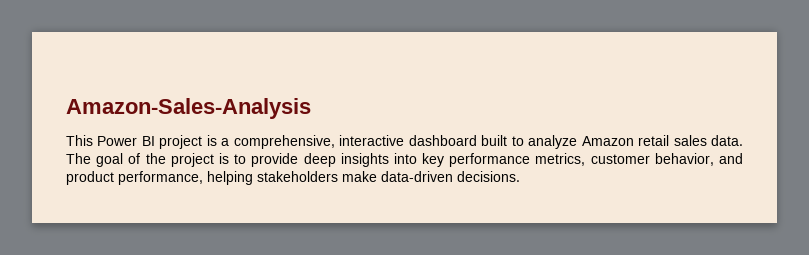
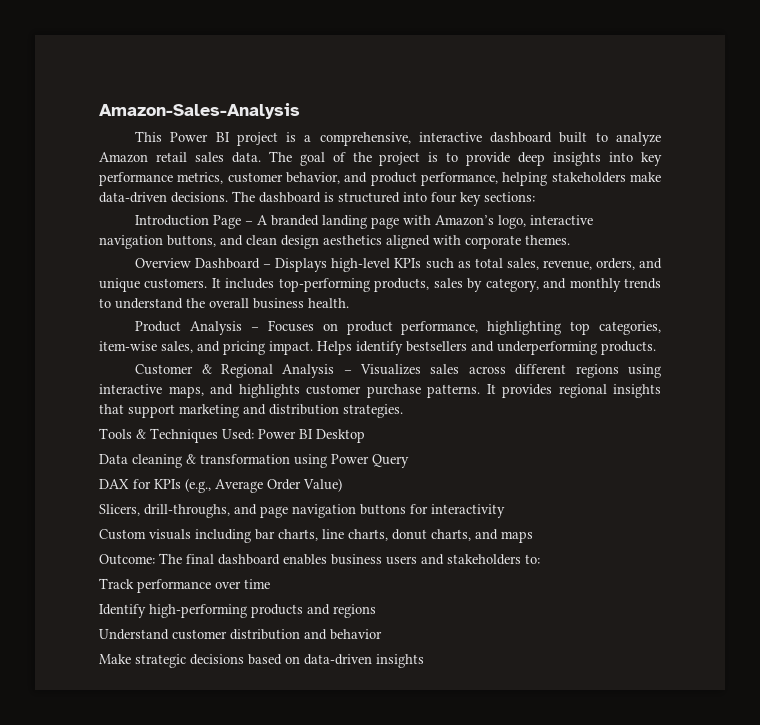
+ The dashboard is structured into four key sections:
+ Introduction Page – A branded landing page with Amazon’s logo, interactive navigation buttons, and clean design aesthetics aligned with corporate themes.
+ Overview Dashboard – Displays high-level KPIs such as total sales, revenue, orders, and unique customers. It includes top-performing products, sales by category, and monthly trends to understand the overall business health.
+ Product Analysis – Focuses on product performance, highlighting top categories, item-wise sales, and pricing impact. Helps identify bestsellers and underperforming products.
+ Customer & Regional Analysis – Visualizes sales across different regions using interactive maps, and highlights customer purchase patterns. It provides regional insights that support marketing and distribution strategies.
+ Tools & Techniques Used: Power BI Desktop
+ Data cleaning & transformation using Power Query
+ DAX for KPIs (e.g., Average Order Value)
+ Slicers, drill-throughs, and page navigation buttons for interactivity
+ Custom visuals including bar charts, line charts, donut charts, and maps
+ Outcome: The final dashboard enables business users and stakeholders to:
+ Track performance over time
+ Identify high-performing products and regions
+ Understand customer distribution and behavior
+ Make strategic decisions based on data-driven insights

